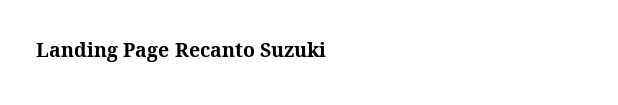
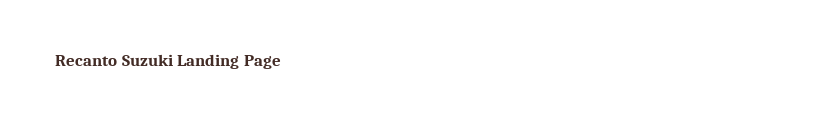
- Landing Page Recanto Suzuki
+ Recanto Suzuki Landing Page

